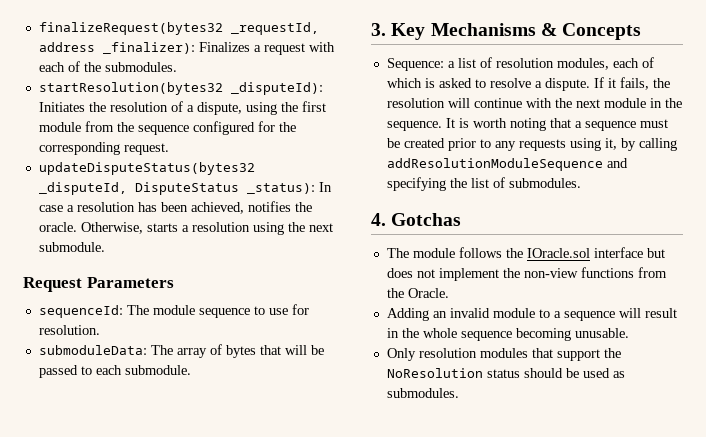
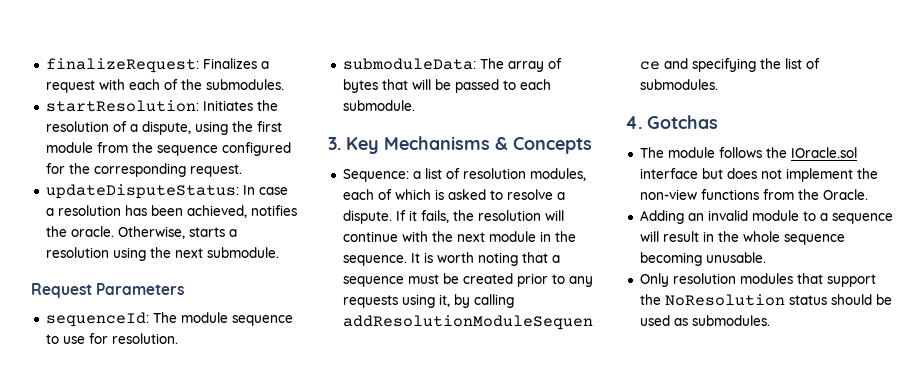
- finalizeRequest(bytes32 _requestId, address _finalizer): Finalizes a request with each of the submodules.
+ finalizeRequest: Finalizes a request with each of the submodules.
- startResolution(bytes32 _disputeId): Initiates the resolution of a dispute, using the first module from the sequence configured for the corresponding request.
+ startResolution: Initiates the resolution of a dispute, using the first module from the sequence configured for the corresponding request.
- updateDisputeStatus(bytes32 _disputeId, DisputeStatus _status): In case a resolution has been achieved, notifies the oracle.
+ updateDisputeStatus: In case a resolution has been achieved, notifies the oracle.

